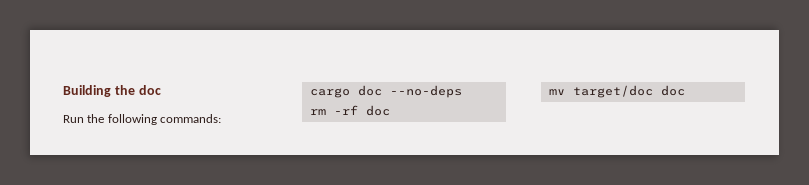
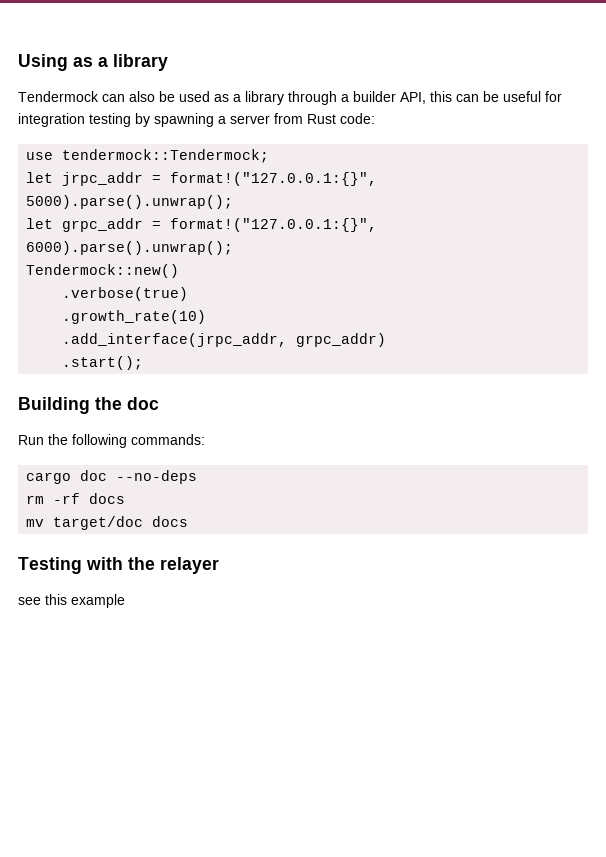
+ Using as a library
+ Tendermock can also be used as a library through a builder API, this can be useful for integration testing by spawning a server from Rust code:
+ use tendermock::Tendermock;
+ let jrpc_addr = format!("127.0.0.1:{}", 5000).parse().unwrap();
+ let grpc_addr = format!("127.0.0.1:{}", 6000).parse().unwrap();
+ Tendermock::new()
+ .verbose(true)
+ .growth_rate(10)
+ .add_interface(jrpc_addr, grpc_addr)
+ .start();
- rm -rf doc
+ rm -rf docs
- mv target/doc doc
+ mv target/doc docs
+ Testing with the relayer
+ see this example

